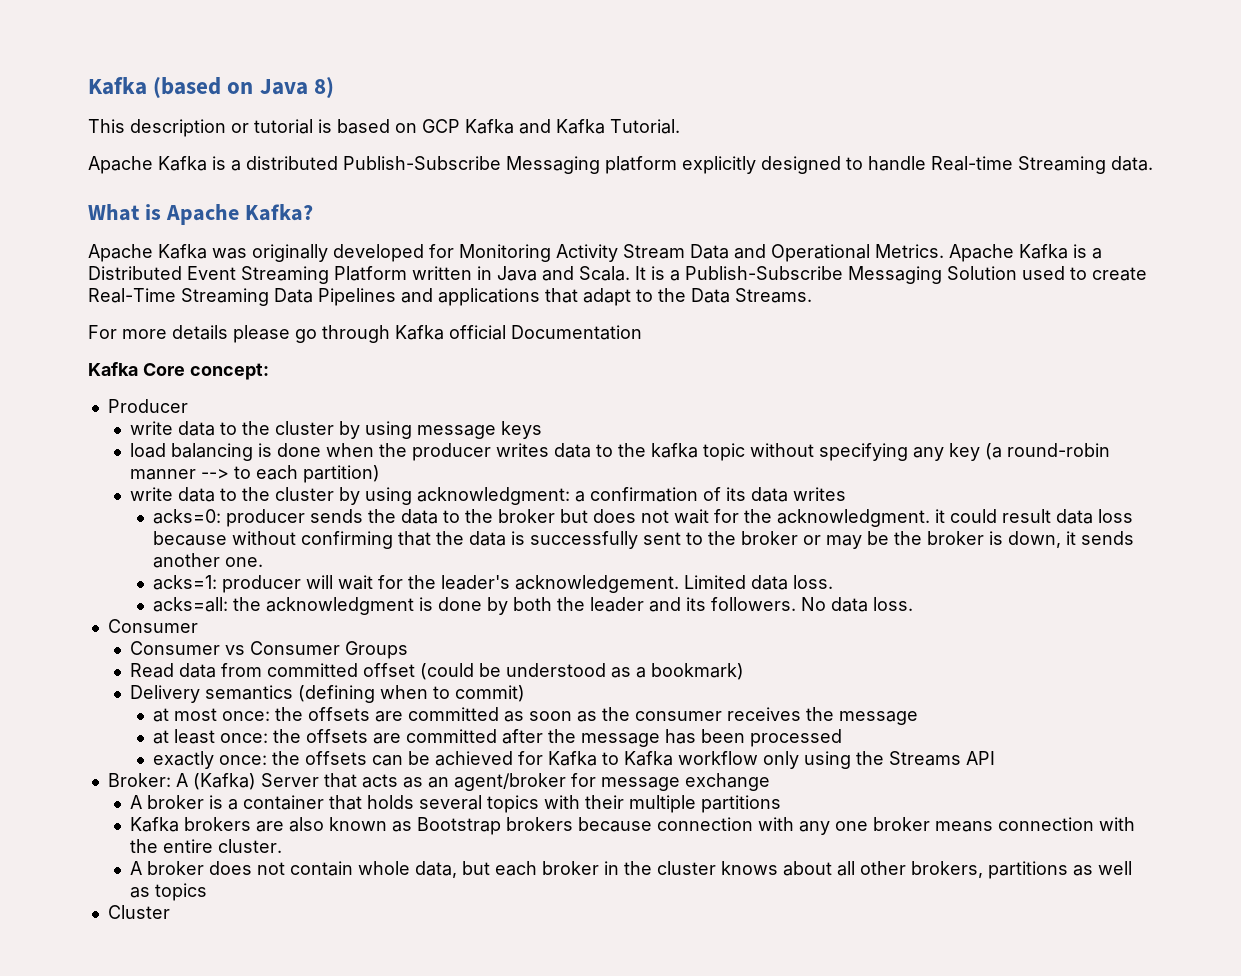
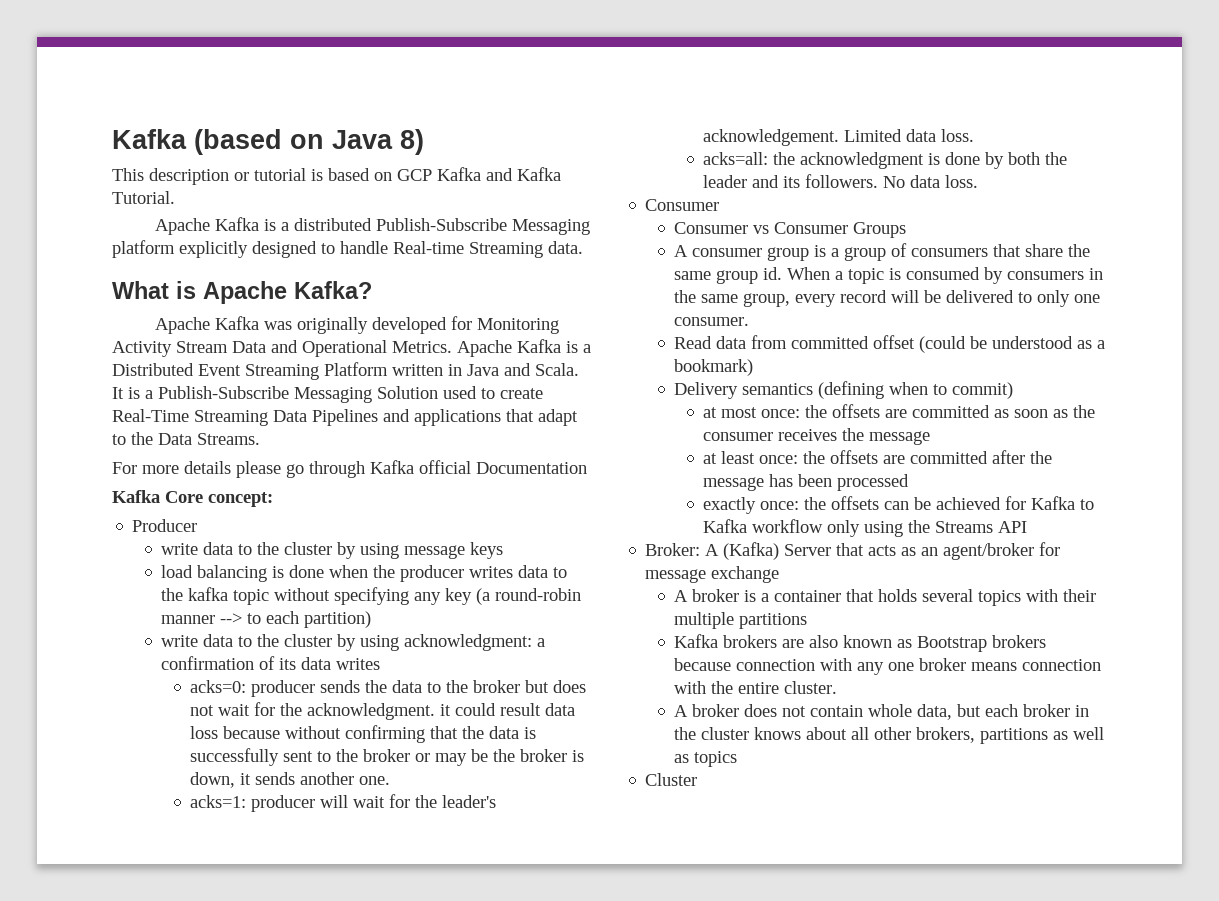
+ A consumer group is a group of consumers that share the same group id. When a topic is consumed by consumers in the same group, every record will be delivered to only one consumer.

